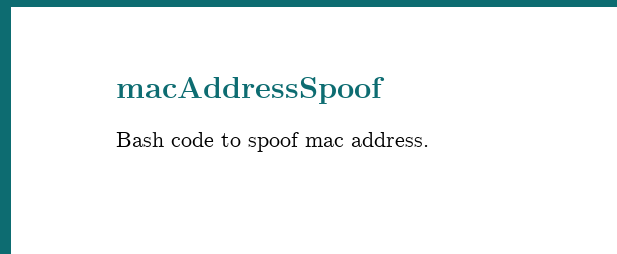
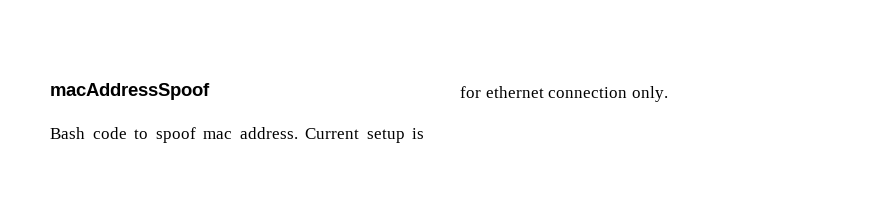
+ Current setup is for ethernet connection only.

